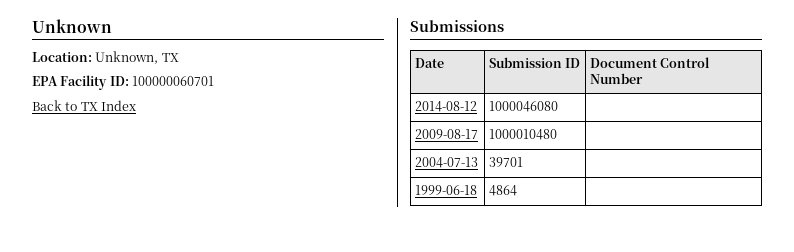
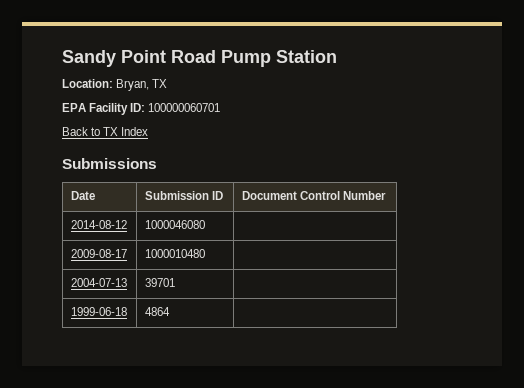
- Unknown
+ Sandy Point Road Pump Station
- Location: Unknown, TX
+ Location: Bryan, TX

